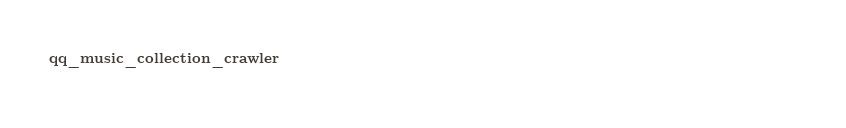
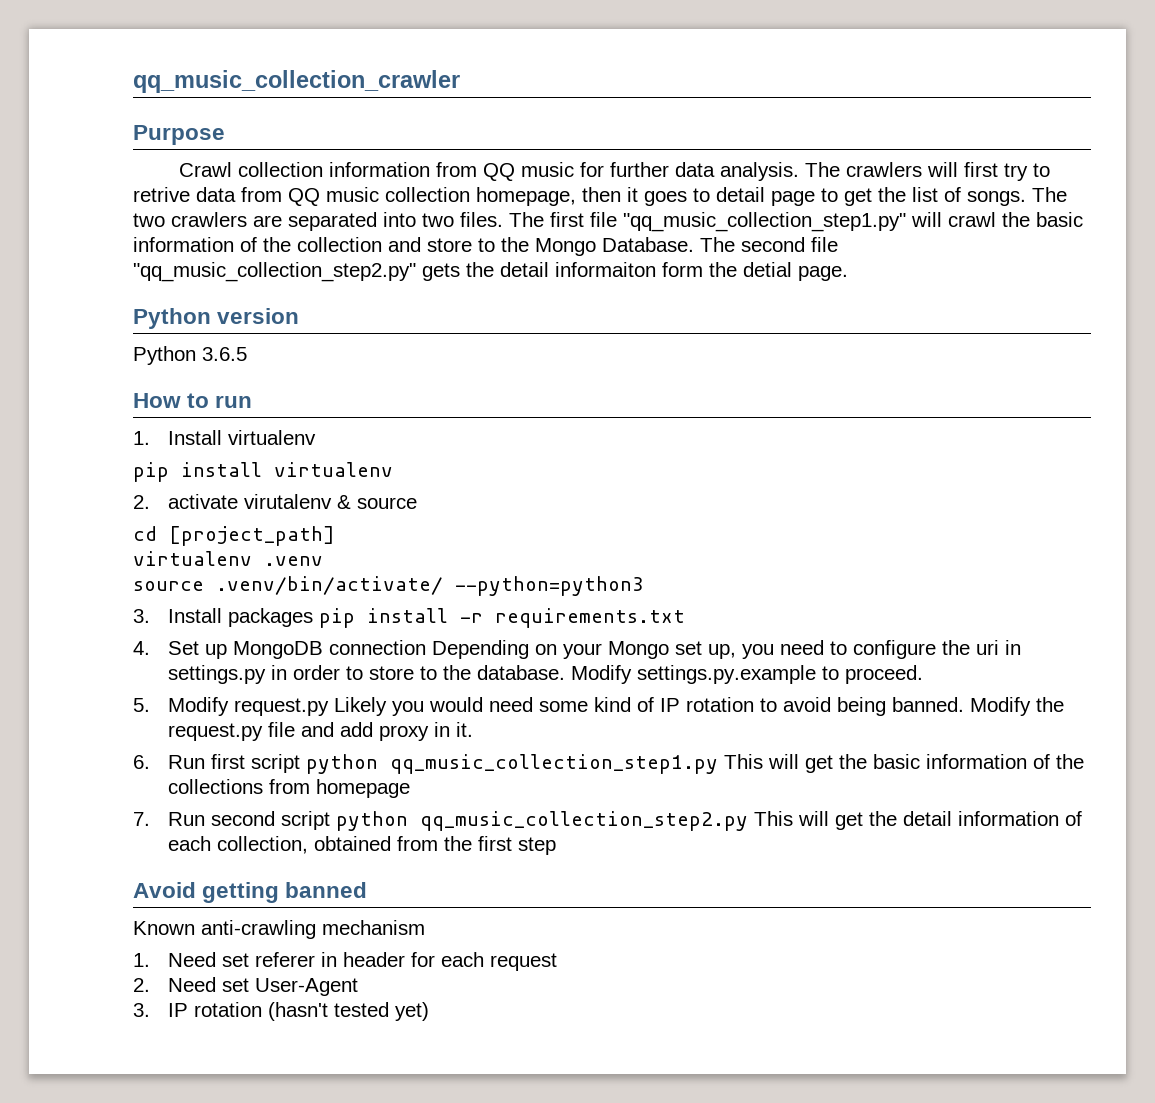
+ Purpose
+ Crawl collection information from QQ music for further data analysis. The crawlers will first try to retrive data from QQ music collection homepage, then it goes to detail page to get the list of songs. The two crawlers are separated into two files. The first file "qq_music_collection_step1.py" will crawl the basic information of the collection and store to the Mongo Database. The second file "qq_music_collection_step2.py" gets the detail informaiton form the detial page.
+ Python version
+ Python 3.6.5
+ How to run
+ 1. Install virtualenv
+ pip install virtualenv
+ 2. activate virutalenv & source
+ cd [project_path]
+ virtualenv .venv
+ source .venv/bin/activate/ --python=python3
+ 3. Install packages pip install -r requirements.txt
+ 4. Set up MongoDB connection Depending on your Mongo set up, you need to configure the uri in settings.py in order to store to the database. Modify settings.py.example to proceed.
+ 5. Modify request.py Likely you would need some kind of IP rotation to avoid being banned. Modify the request.py file and add proxy in it.
+ 6. Run first script python qq_music_collection_step1.py This will get the basic information of the collections from homepage
+ 7. Run second script python qq_music_collection_step2.py This will get the detail information of each collection, obtained from the first step
+ Avoid getting banned
+ Known anti-crawling mechanism
+ 1. Need set referer in header for each request
+ 2. Need set User-Agent
+ 3. IP rotation (hasn't tested yet)

